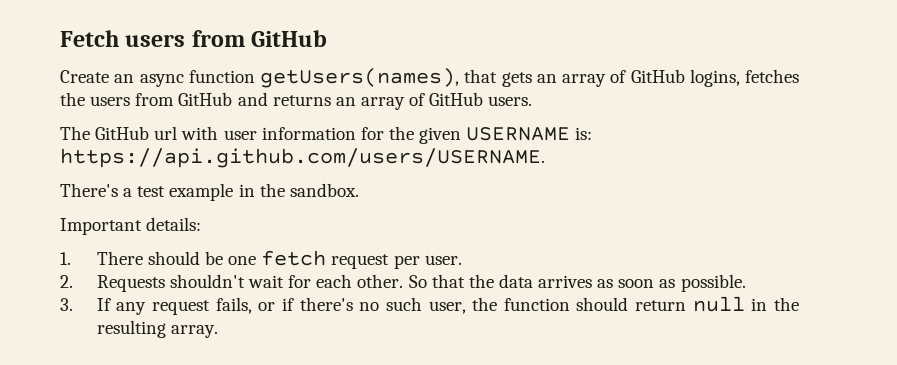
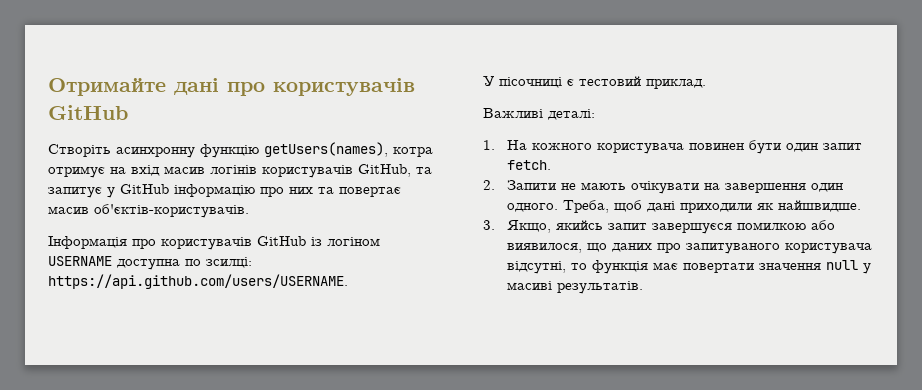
- Fetch users from GitHub
- Create an async function getUsers(names), that gets an array of GitHub logins, fetches the users from GitHub and returns an array of GitHub users.
- The GitHub url with user information for the given USERNAME is: https://api.github.com/users/USERNAME.
- There's a test example in the sandbox.
- Important details:
- 1. There should be one fetch request per user.
- 2. Requests shouldn't wait for each other. So that the data arrives as soon as possible.
- 3. If any request fails, or if there's no such user, the function should return null in the resulting array.
+ Отримайте дані про користувачів GitHub
+ Створіть асинхронну функцію getUsers(names), котра отримує на вхід масив логінів користувачів GitHub, та запитує у GitHub інформацію про них та повертає масив об'єктів-користувачів.
+ Інформація про користувачів GitHub із логіном USERNAME доступна по зсилці: https://api.github.com/users/USERNAME.
+ У пісочниці є тестовий приклад.
+ Важливі деталі:
+ 1. На кожного користувача повинен бути один запит fetch.
+ 2. Запити не мають очікувати на завершення один одного. Треба, щоб дані приходили як найшвидше.
+ 3. Якщо, якийсь запит завершуєся помилкою або виявилося, що даних про запитуваного користувача відсутні, то функція має повертати значення null у масиві результатів.

